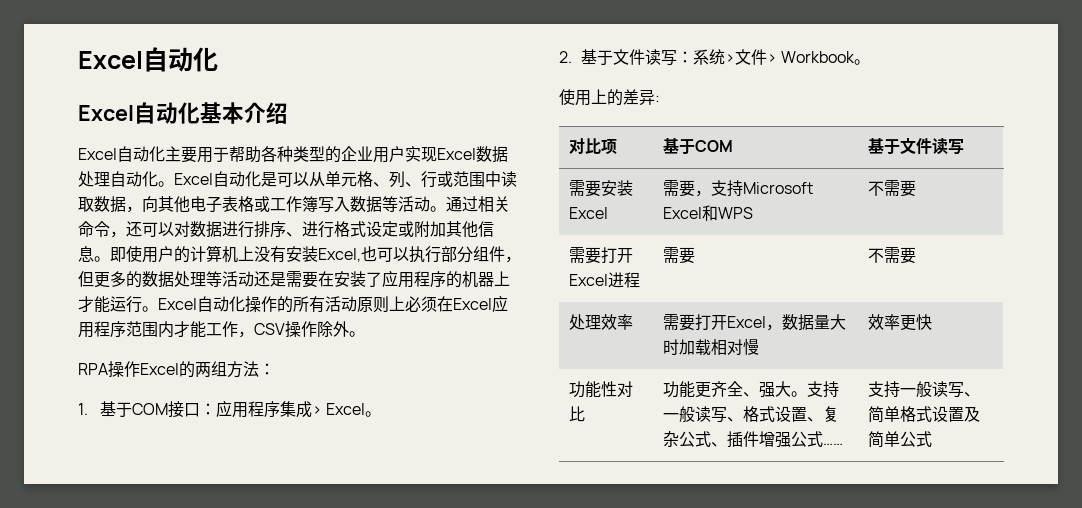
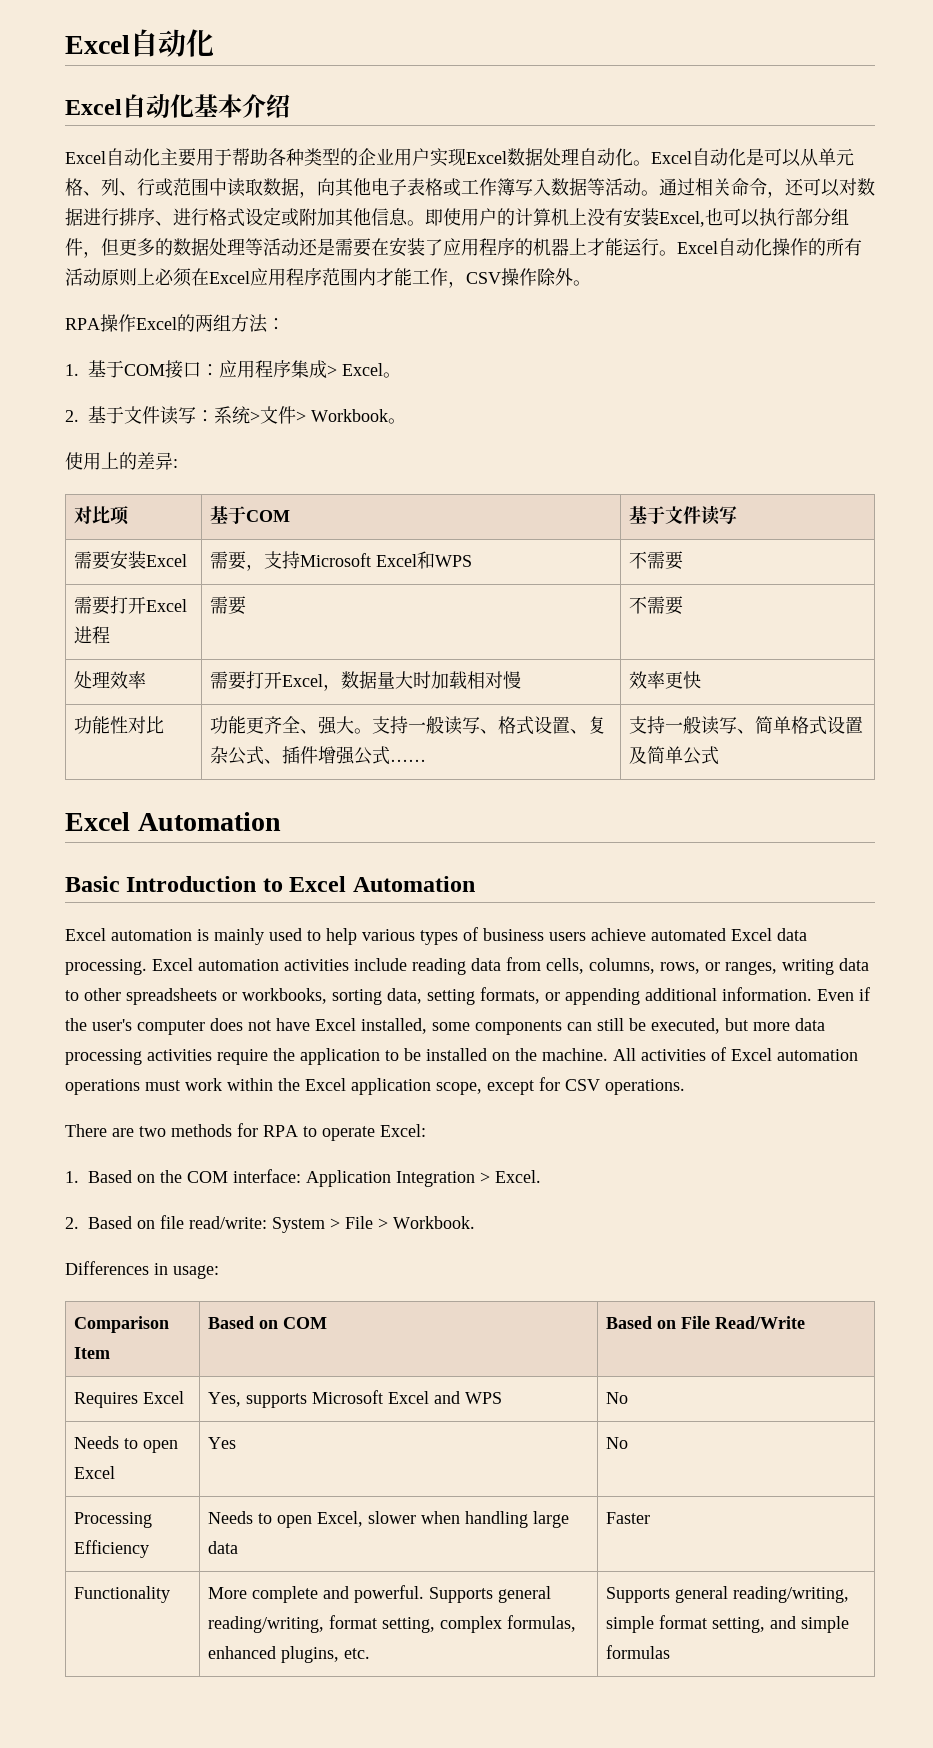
  功能性对比 | 功能更齐全、强大。支持一般读写、格式设置、复杂公式、插件增强公式…… | 支持一般读写、简单格式设置及简单公式
+ Excel Automation
+ Basic Introduction to Excel Automation
+ Excel automation is mainly used to help various types of business users achieve automated Excel data processing. Excel automation activities include reading data from cells, columns, rows, or ranges, writing data to other spreadsheets or workbooks, sorting data, setting formats, or appending additional information. Even if the user's computer does not have Excel installed, some components can still be executed, but more data processing activities require the application to be installed on the machine. All activities of Excel automation operations must work within the Excel application scope, except for CSV operations.
+ There are two methods for RPA to operate Excel:
+ 1. Based on the COM interface: Application Integration > Excel.
+ 2. Based on file read/write: System > File > Workbook.
+ Differences in usage:
+ Comparison Item | Based on COM | Based on File Read/Write
+ Requires Excel | Yes, supports Microsoft Excel and WPS | No
+ Needs to open Excel | Yes | No
+ Processing Efficiency | Needs to open Excel, slower when handling large data | Faster
+ Functionality | More complete and powerful. Supports general reading/writing, format setting, complex formulas, enhanced plugins, etc. | Supports general reading/writing, simple format setting, and simple formulas

